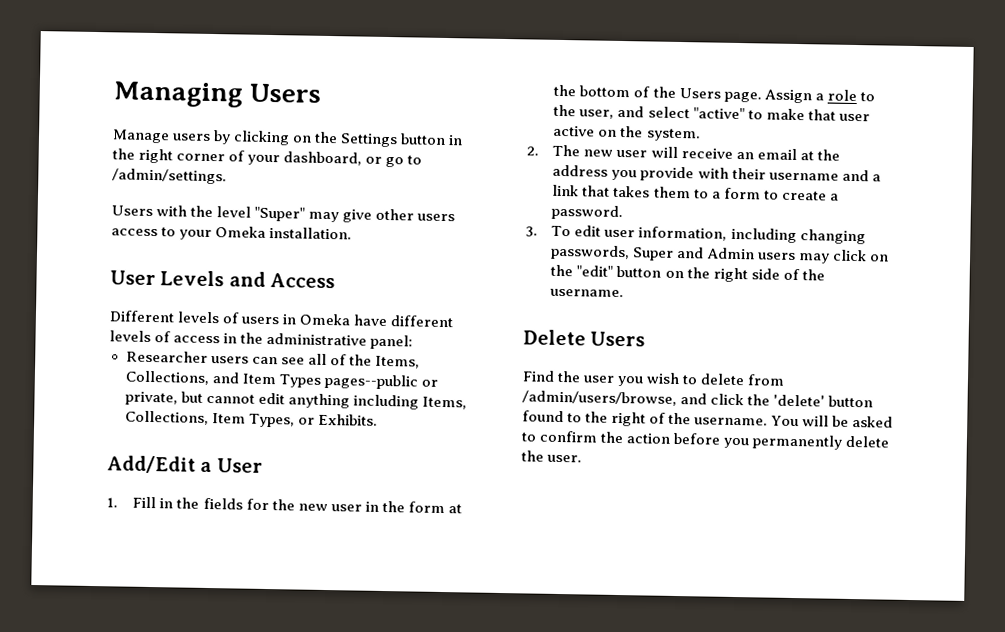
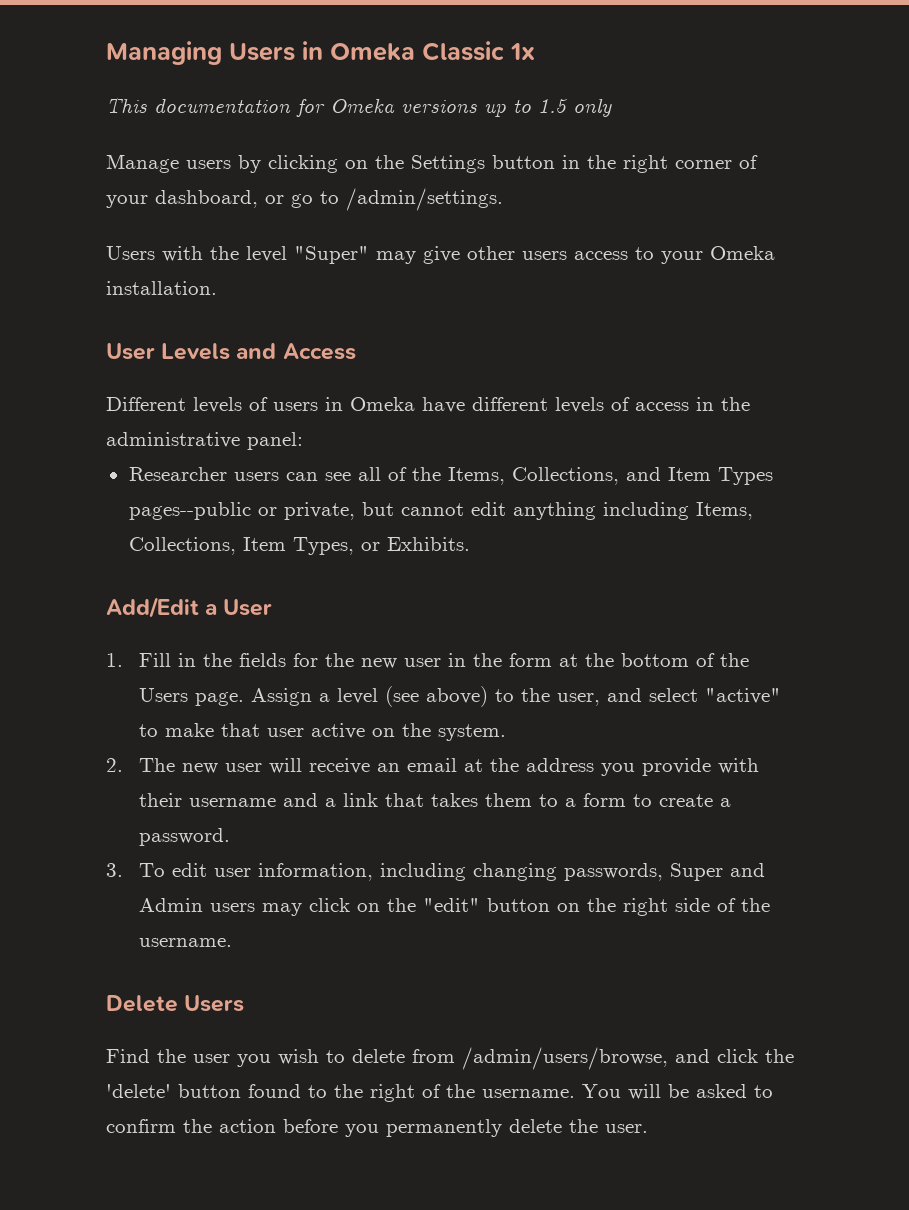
- Managing Users
+ Managing Users in Omeka Classic 1x
+ This documentation for Omeka versions up to 1.5 only
- Assign a role to the user, and select "active" to make that user active on the system.
+ Assign a level (see above) to the user, and select "active" to make that user active on the system.

